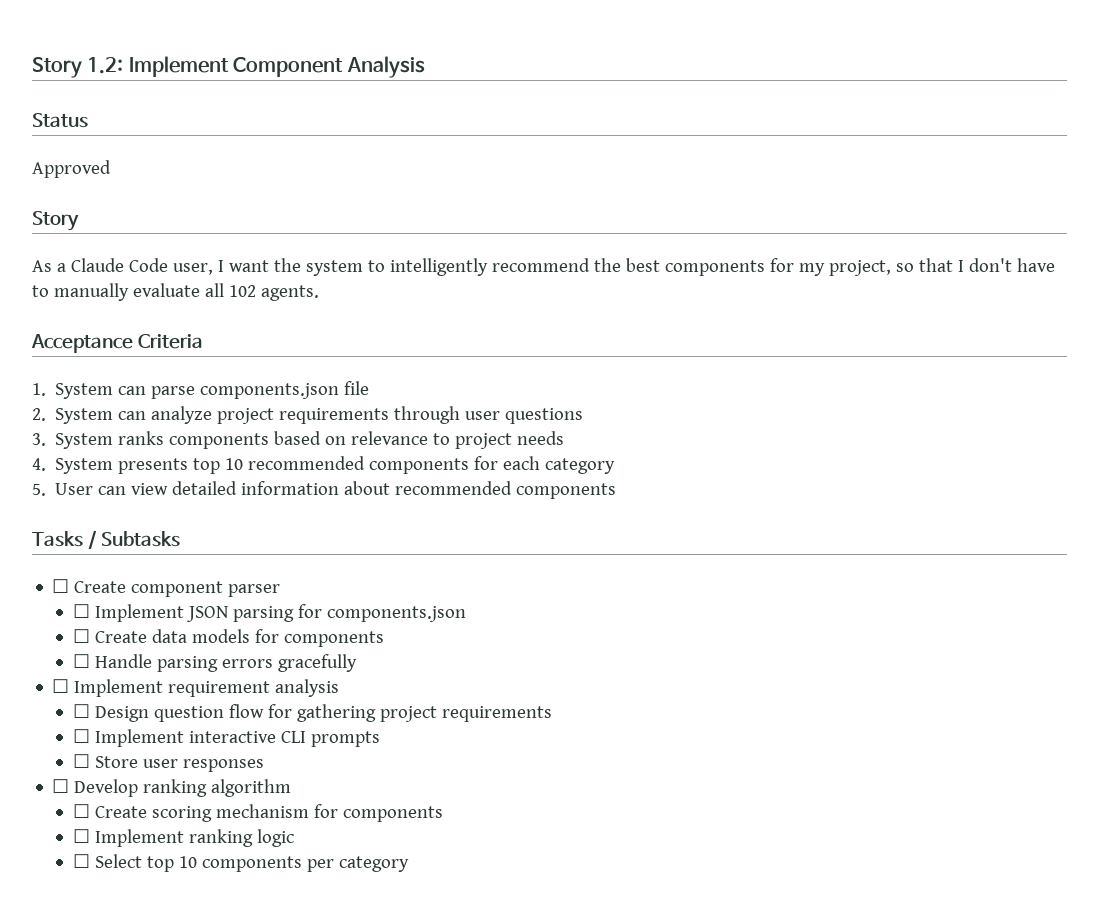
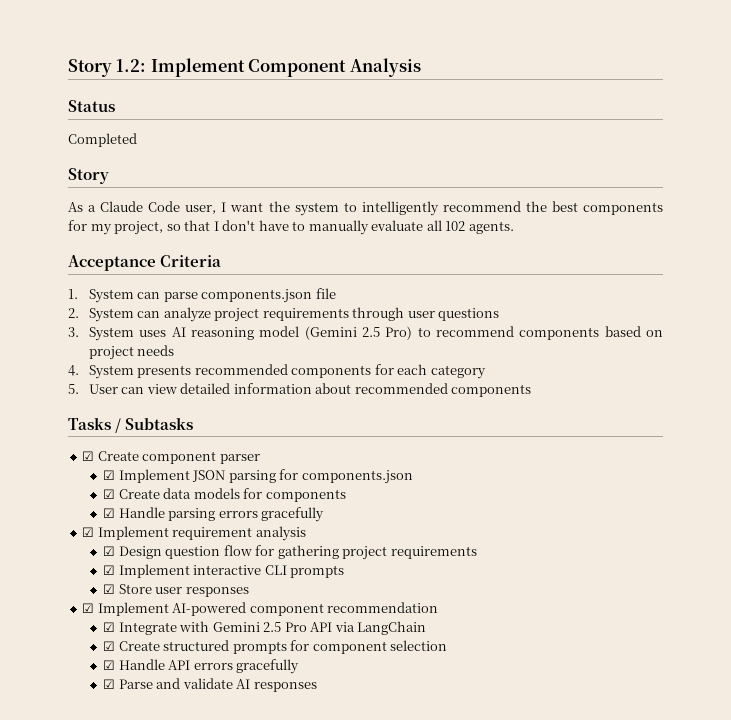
- Approved
+ Completed
- 3. System ranks components based on relevance to project needs
+ 3. System uses AI reasoning model (Gemini 2.5 Pro) to recommend components based on project needs
- 4. System presents top 10 recommended components for each category
+ 4. System presents recommended components for each category
- ☐ Create component parser
+ ☑ Create component parser
- ☐ Implement JSON parsing for components.json
+ ☑ Implement JSON parsing for components.json
- ☐ Create data models for components
+ ☑ Create data models for components
- ☐ Handle parsing errors gracefully
+ ☑ Handle parsing errors gracefully
- ☐ Implement requirement analysis
+ ☑ Implement requirement analysis
- ☐ Design question flow for gathering project requirements
+ ☑ Design question flow for gathering project requirements
- ☐ Implement interactive CLI prompts
+ ☑ Implement interactive CLI prompts
- ☐ Store user responses
+ ☑ Store user responses
- ☐ Develop ranking algorithm
- ☐ Create scoring mechanism for components
- ☐ Implement ranking logic
- ☐ Select top 10 components per category
+ ☑ Implement AI-powered component recommendation
+ ☑ Integrate with Gemini 2.5 Pro API via LangChain
+ ☑ Create structured prompts for component selection
+ ☑ Handle API errors gracefully
+ ☑ Parse and validate AI responses

